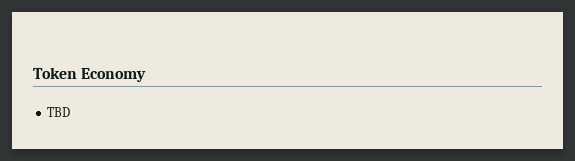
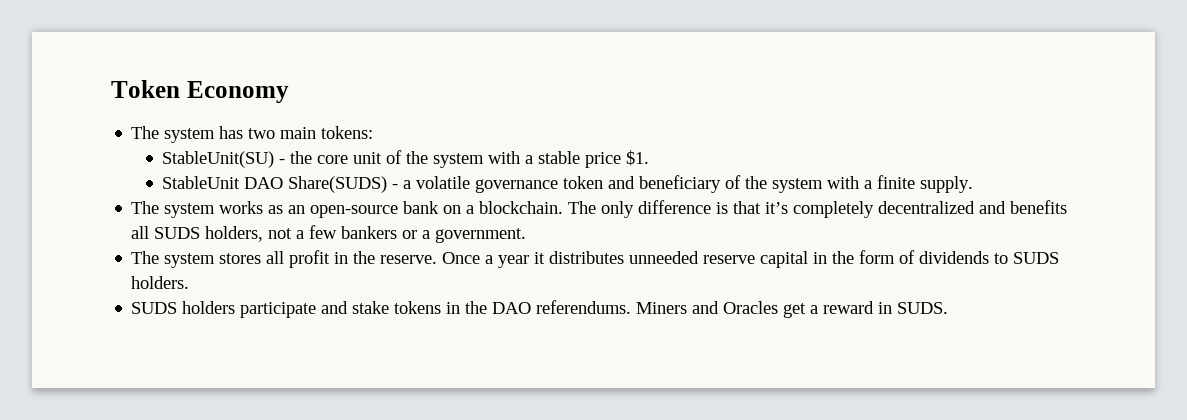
- TBD
+ The system has two main tokens:
+ StableUnit(SU) - the core unit of the system with a stable price $1.
+ StableUnit DAO Share(SUDS) - a volatile governance token and beneficiary of the system with a finite supply.
+ The system works as an open-source bank on a blockchain. The only difference is that it’s completely decentralized and benefits all SUDS holders, not a few bankers or a government.
+ The system stores all profit in the reserve. Once a year it distributes unneeded reserve capital in the form of dividends to SUDS holders.
+ SUDS holders participate and stake tokens in the DAO referendums. Miners and Oracles get a reward in SUDS.

